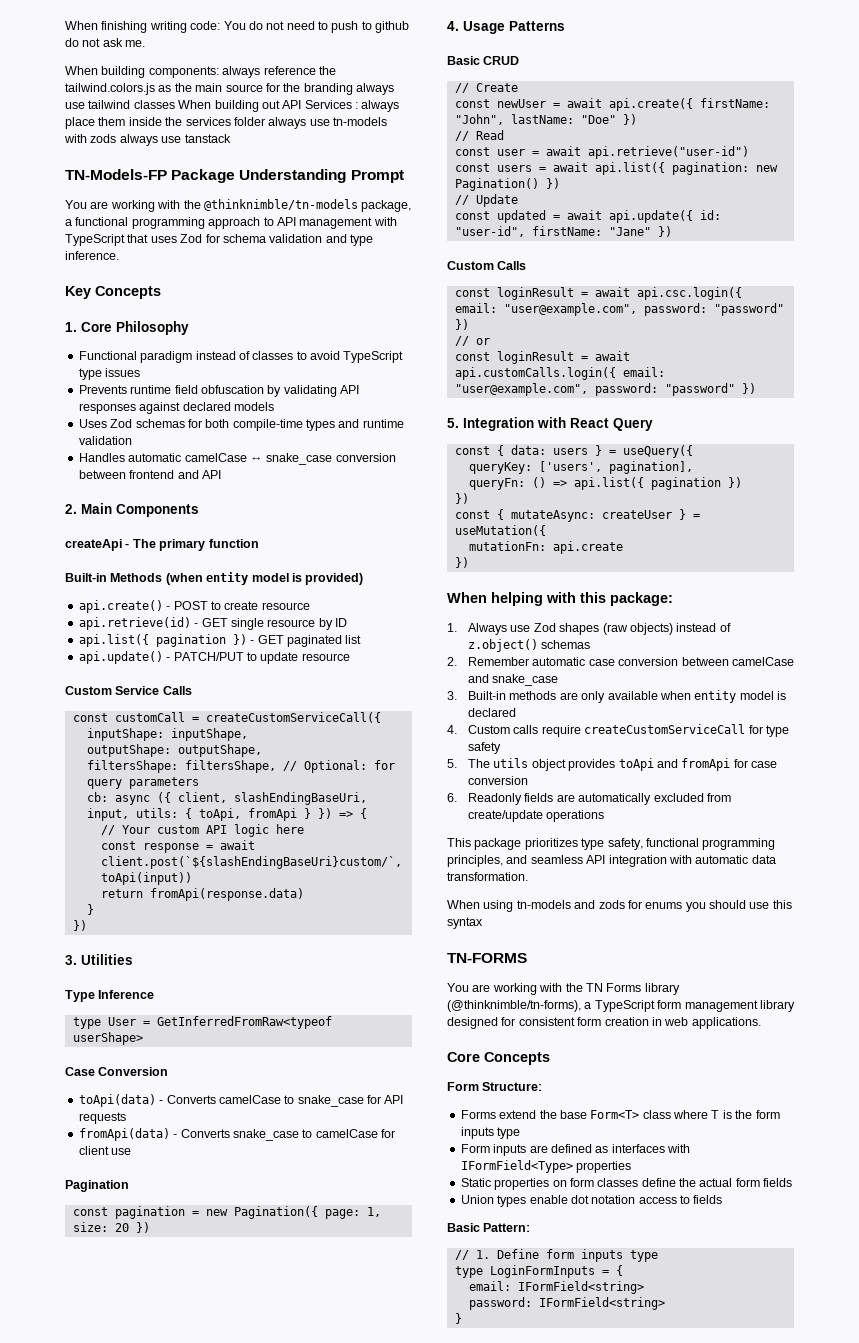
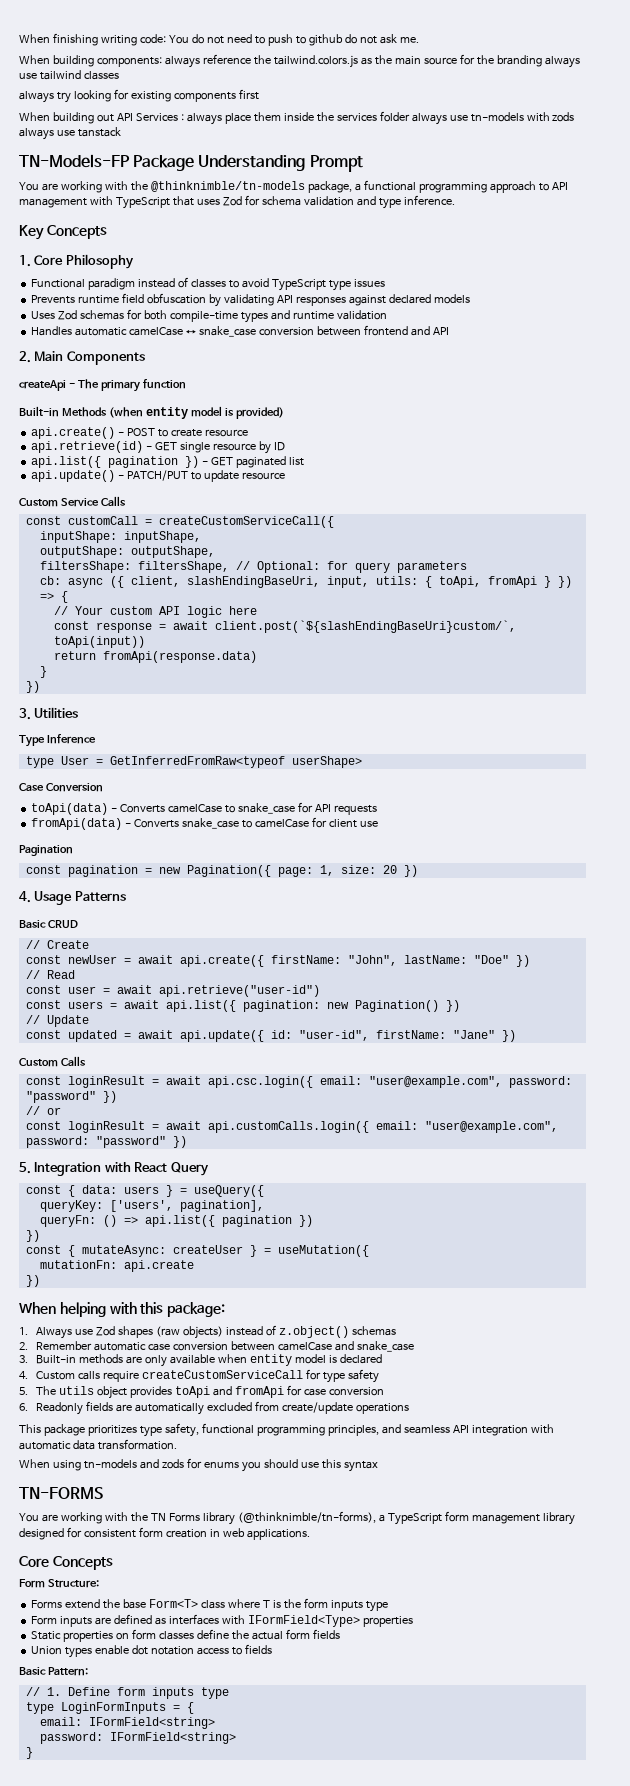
- When building components: always reference the tailwind.colors.js as the main source for the branding always use tailwind classes When building out API Services : always place them inside the services folder always use tn-models with zods always use tanstack
+ When building components: always reference the tailwind.colors.js as the main source for the branding always use tailwind classes
+ always try looking for existing components first
+ When building out API Services : always place them inside the services folder always use tn-models with zods always use tanstack

